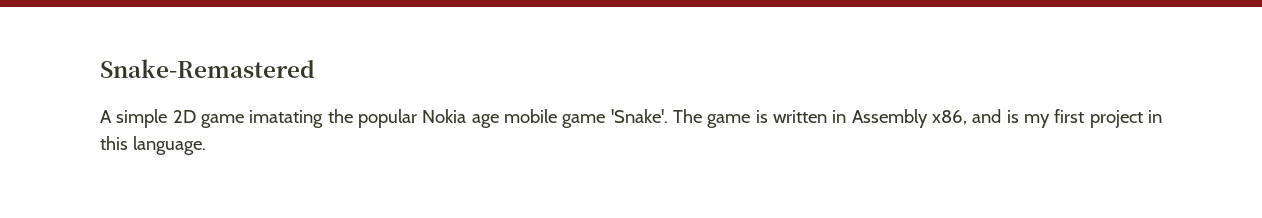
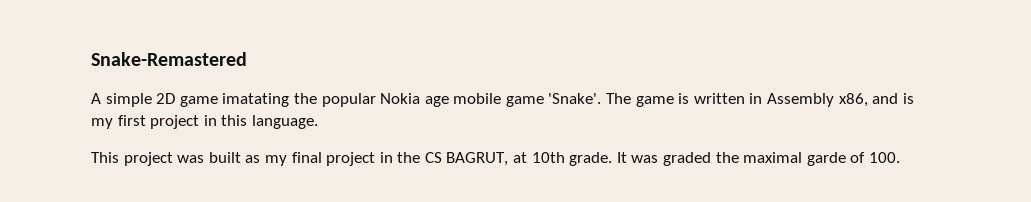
+ This project was built as my final project in the CS BAGRUT, at 10th grade. It was graded the maximal garde of 100.

